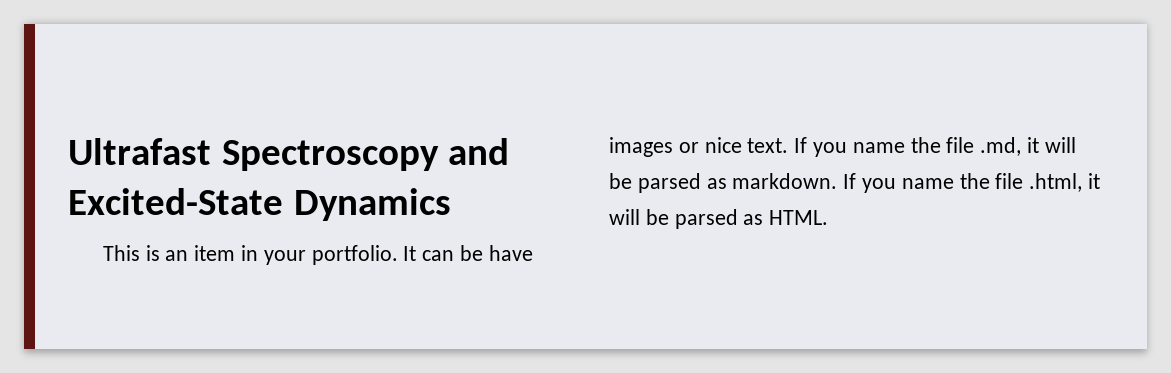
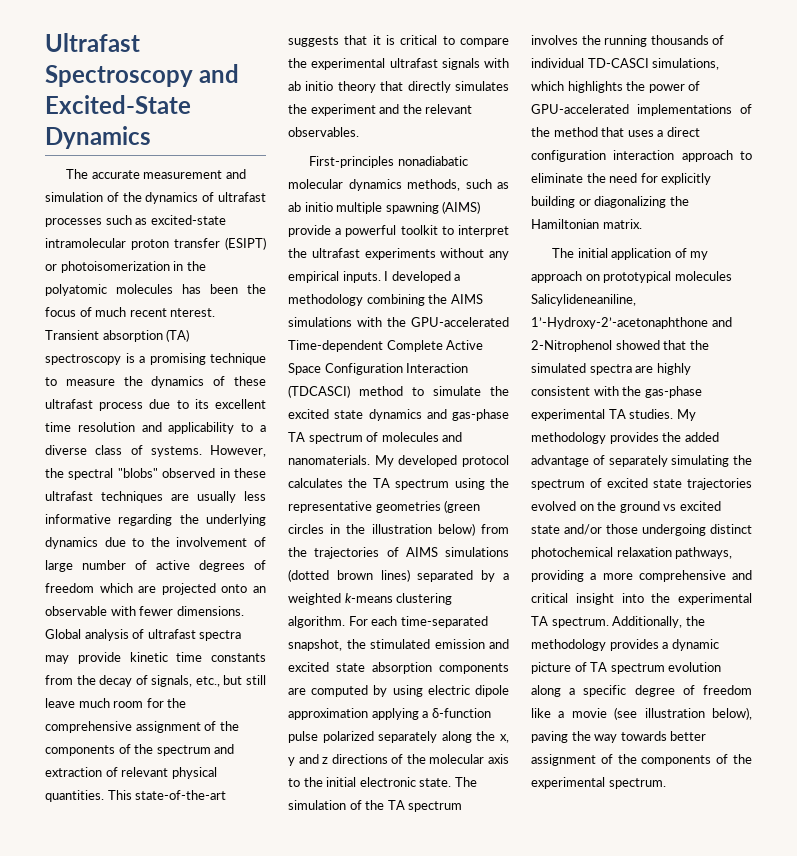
- This is an item in your portfolio. It can be have images or nice text. If you name the file .md, it will be parsed as markdown. If you name the file .html, it will be parsed as HTML.
+ The accurate measurement and simulation of the dynamics of ultrafast processes such as excited-state intramolecular proton transfer (ESIPT) or photoisomerization in the polyatomic molecules has been the focus of much recent nterest. Transient absorption (TA) spectroscopy is a promising technique to measure the dynamics of these ultrafast process due to its excellent time resolution and applicability to a diverse class of systems. However, the spectral "blobs" observed in these ultrafast techniques are usually less informative regarding the underlying dynamics due to the involvement of large number of active degrees of freedom which are projected onto an observable with fewer dimensions. Global analysis of ultrafast spectra may provide kinetic time constants from the decay of signals, etc., but still leave much room for the comprehensive assignment of the components of the spectrum and extraction of relevant physical quantities. This state-of-the-art suggests that it is critical to compare the experimental ultrafast signals with ab initio theory that directly simulates the experiment and the relevant observables.
+ First-principles nonadiabatic molecular dynamics methods, such as ab initio multiple spawning (AIMS) provide a powerful toolkit to interpret the ultrafast experiments without any empirical inputs. I developed a methodology combining the AIMS simulations with the GPU-accelerated Time-dependent Complete Active Space Configuration Interaction (TDCASCI) method to simulate the excited state dynamics and gas-phase TA spectrum of molecules and nanomaterials. My developed protocol calculates the TA spectrum using the representative geometries (green circles in the illustration below) from the trajectories of AIMS simulations (dotted brown lines) separated by a weighted k-means clustering algorithm. For each time-separated snapshot, the stimulated emission and excited state absorption components are computed by using electric dipole approximation applying a δ-function pulse polarized separately along the x, y and z directions of the molecular axis to the initial electronic state. The simulation of the TA spectrum involves the running thousands of individual TD-CASCI simulations, which highlights the power of GPU-accelerated implementations of the method that uses a direct configuration interaction approach to eliminate the need for explicitly building or diagonalizing the Hamiltonian matrix.
+ The initial application of my approach on prototypical molecules Salicylideneaniline, 1’-Hydroxy-2’-acetonaphthone and 2-Nitrophenol showed that the simulated spectra are highly consistent with the gas-phase experimental TA studies. My methodology provides the added advantage of separately simulating the spectrum of excited state trajectories evolved on the ground vs excited state and/or those undergoing distinct photochemical relaxation pathways, providing a more comprehensive and critical insight into the experimental TA spectrum. Additionally, the methodology provides a dynamic picture of TA spectrum evolution along a specific degree of freedom like a movie (see illustration below), paving the way towards better assignment of the components of the experimental spectrum.

